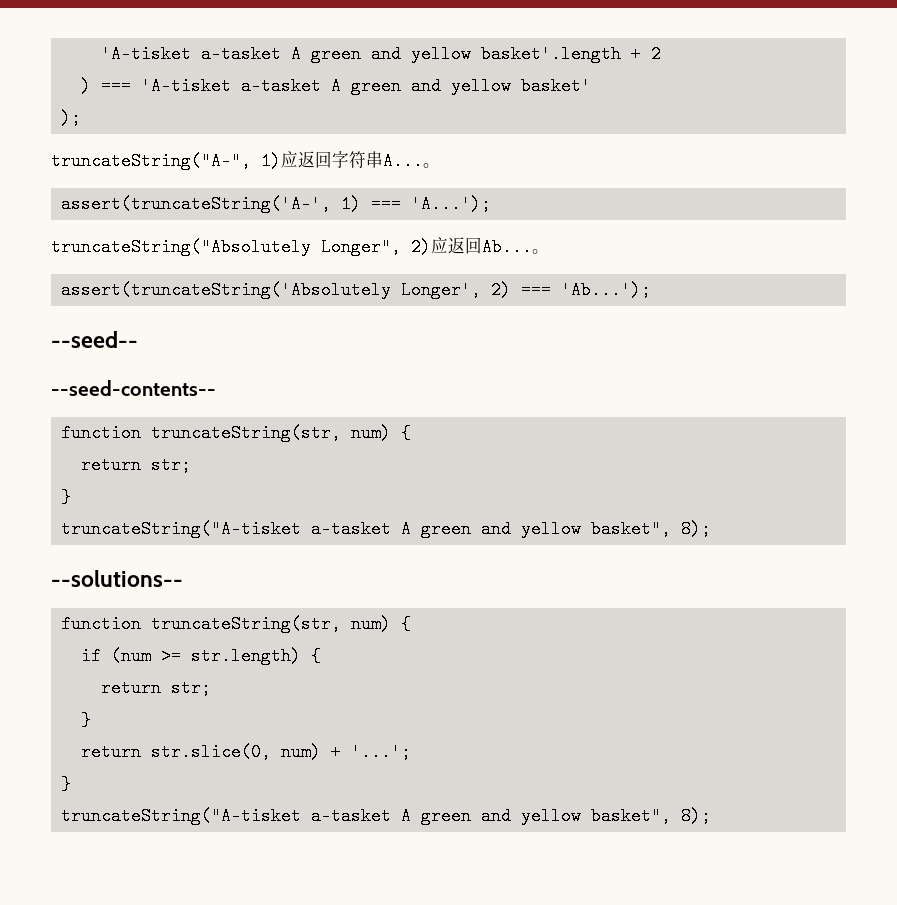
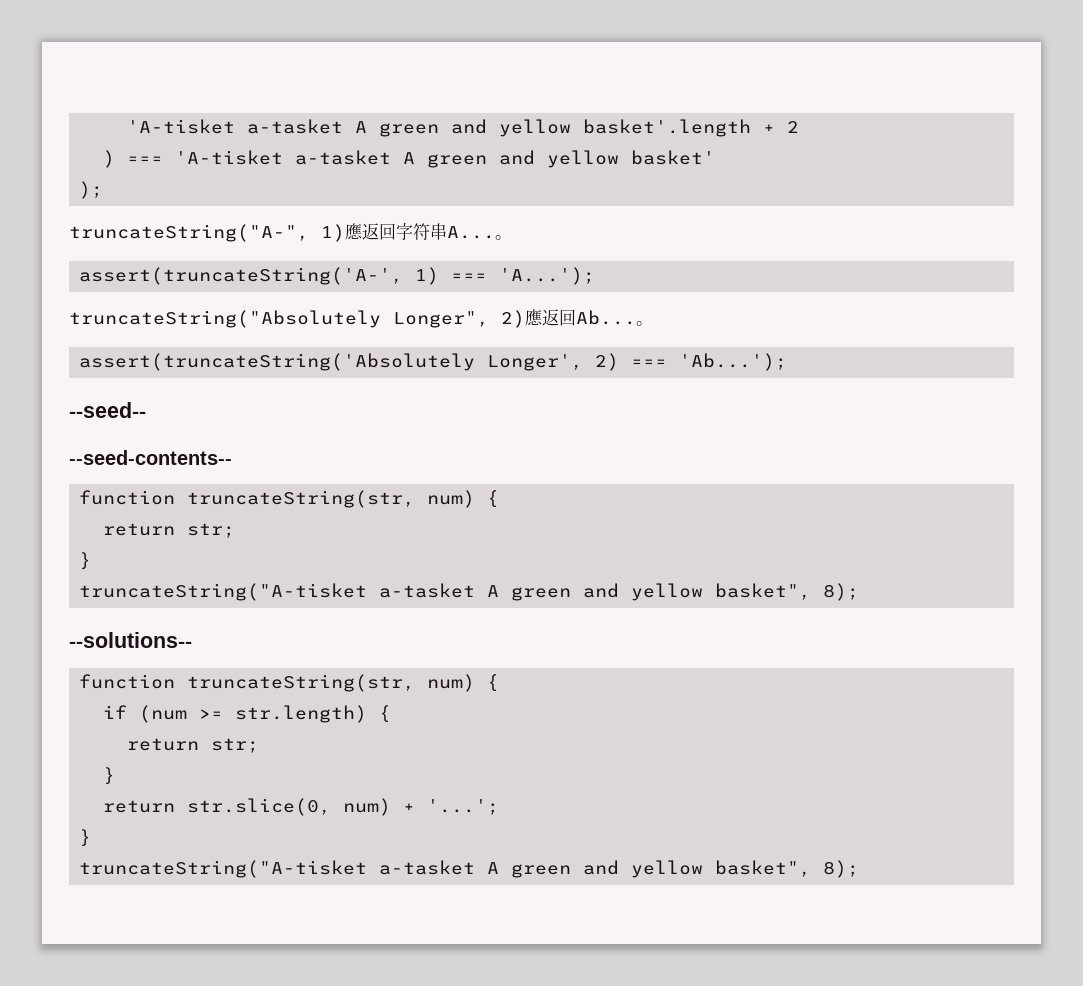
- truncateString("A-", 1)应返回字符串A...
+ truncateString("A-", 1)應返回字符串A...
- truncateString("Absolutely Longer", 2)应返回Ab...
+ truncateString("Absolutely Longer", 2)應返回Ab...

